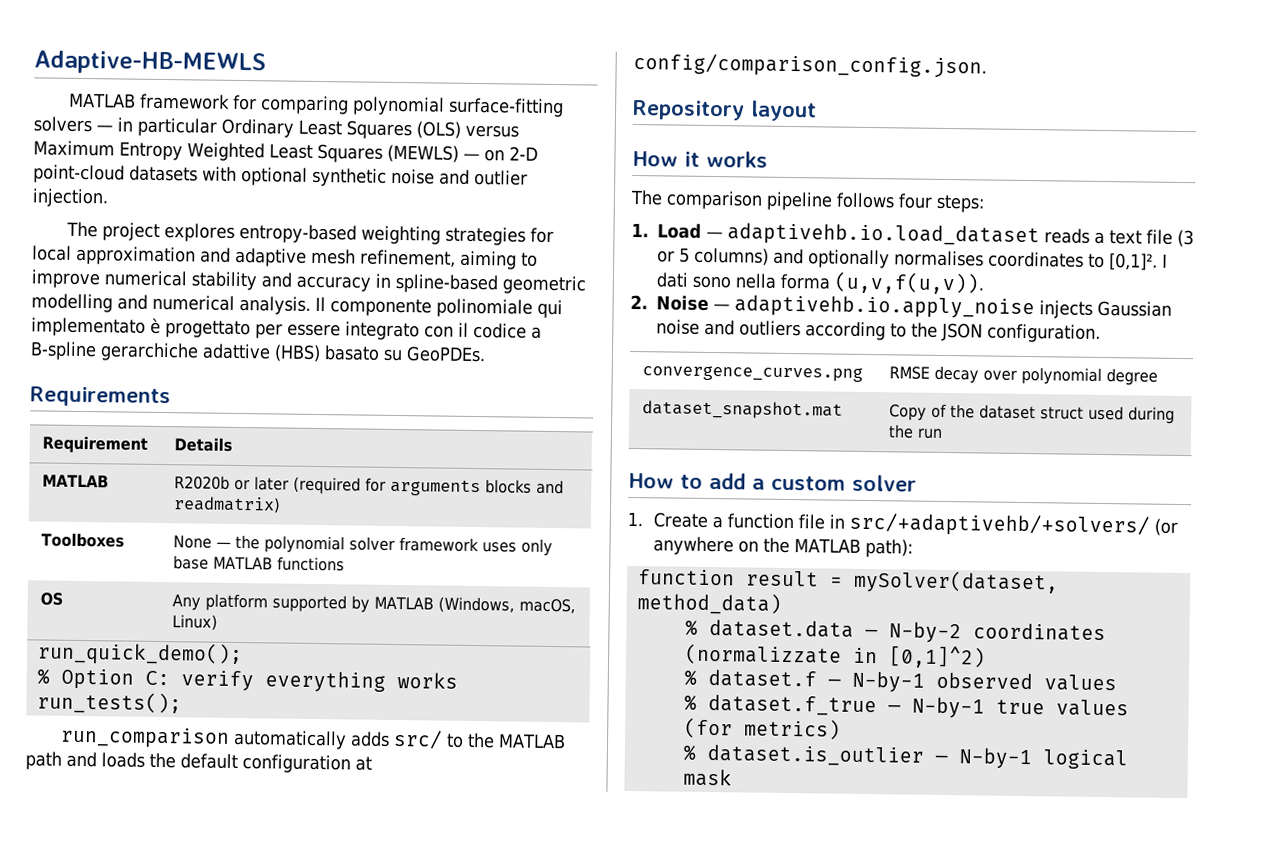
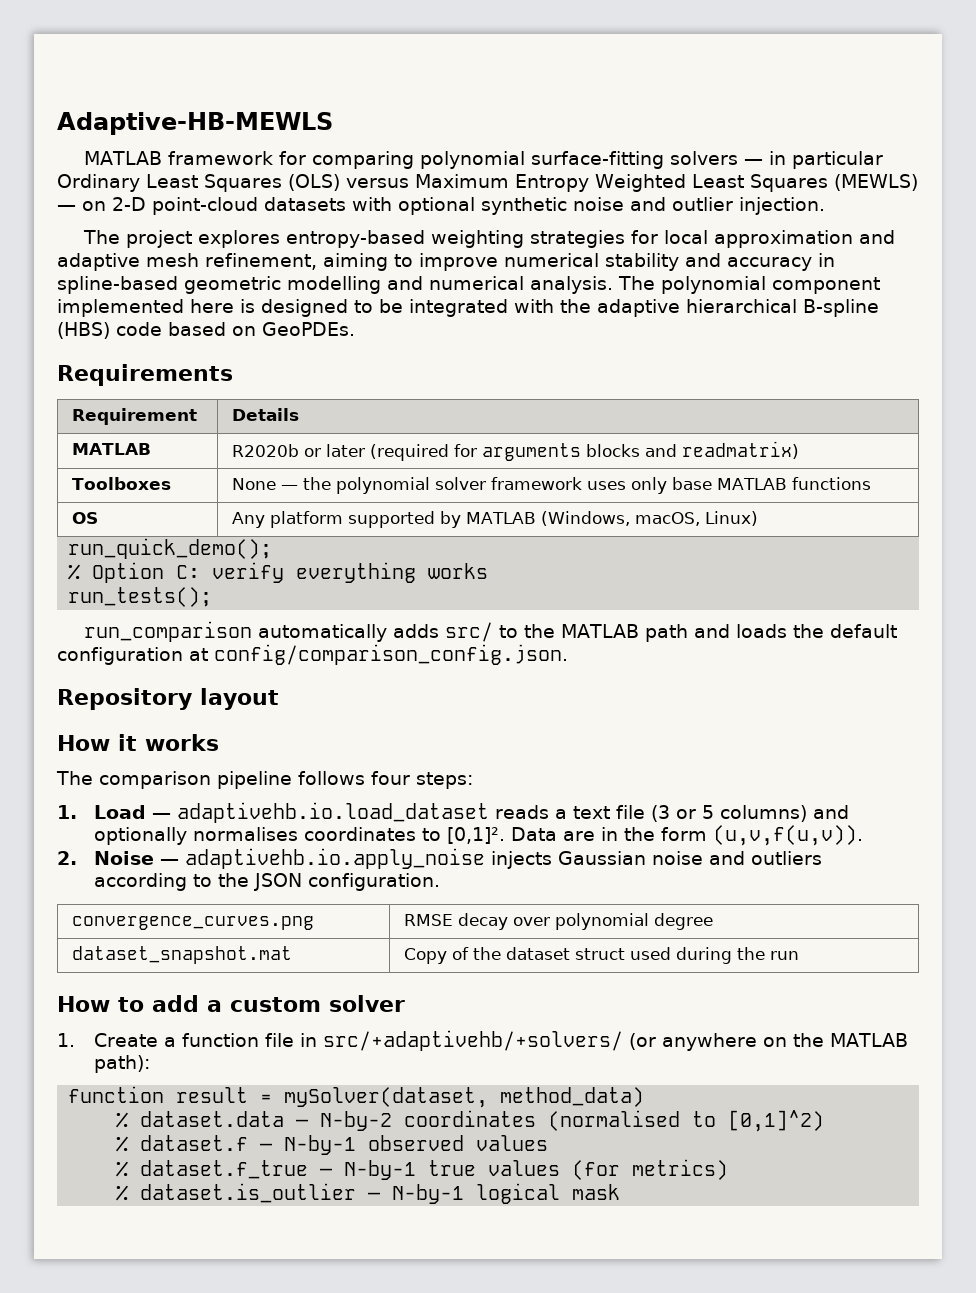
- Il componente polinomiale qui implementato è progettato per essere integrato con il codice a B-spline gerarchiche adattive (HBS) basato su GeoPDEs.
+ The polynomial component implemented here is designed to be integrated with the adaptive hierarchical B-spline (HBS) code based on GeoPDEs.
- I dati sono nella forma (u,v,f(u,v)).
+ Data are in the form (u,v,f(u,v)).
- % dataset.data — N-by-2 coordinates (normalizzate in [0,1]^2)
+ % dataset.data — N-by-2 coordinates (normalised to [0,1]^2)

